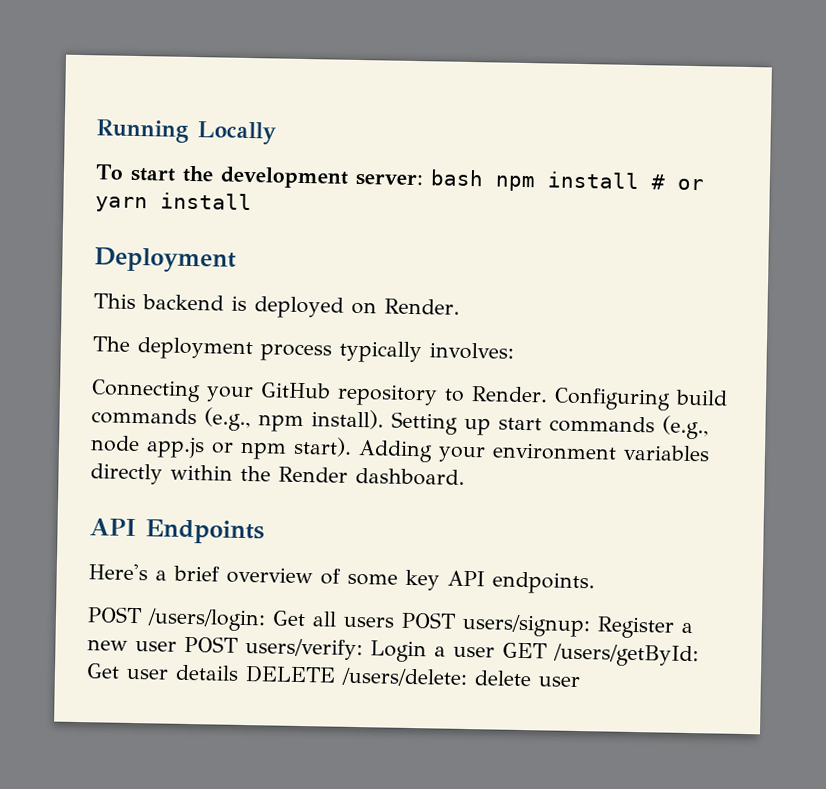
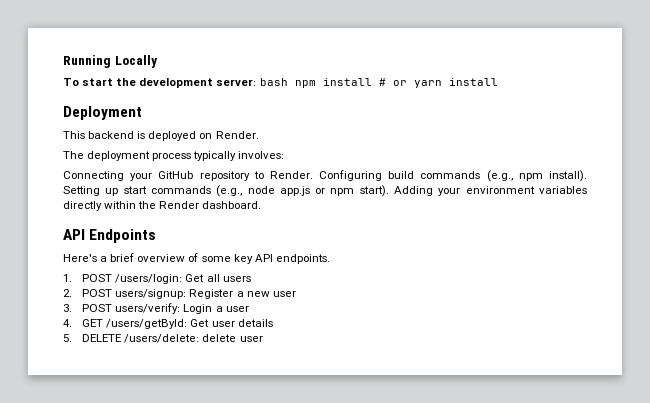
- POST /users/login: Get all users POST users/signup: Register a new user POST users/verify: Login a user GET /users/getById: Get user details DELETE /users/delete: delete user
+ 1. POST /users/login: Get all users
+ 2. POST users/signup: Register a new user
+ 3. POST users/verify: Login a user
+ 4. GET /users/getById: Get user details
+ 5. DELETE /users/delete: delete user

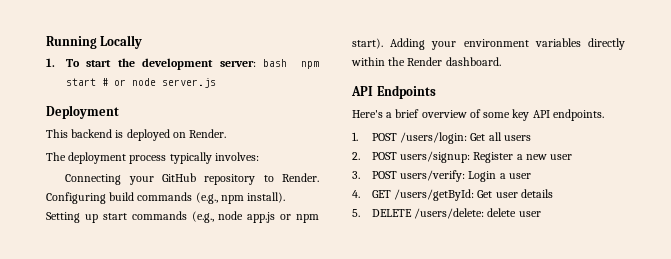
- To start the development server: bash npm install # or yarn install
+ 1. To start the development server: bash npm start # or node server.js

